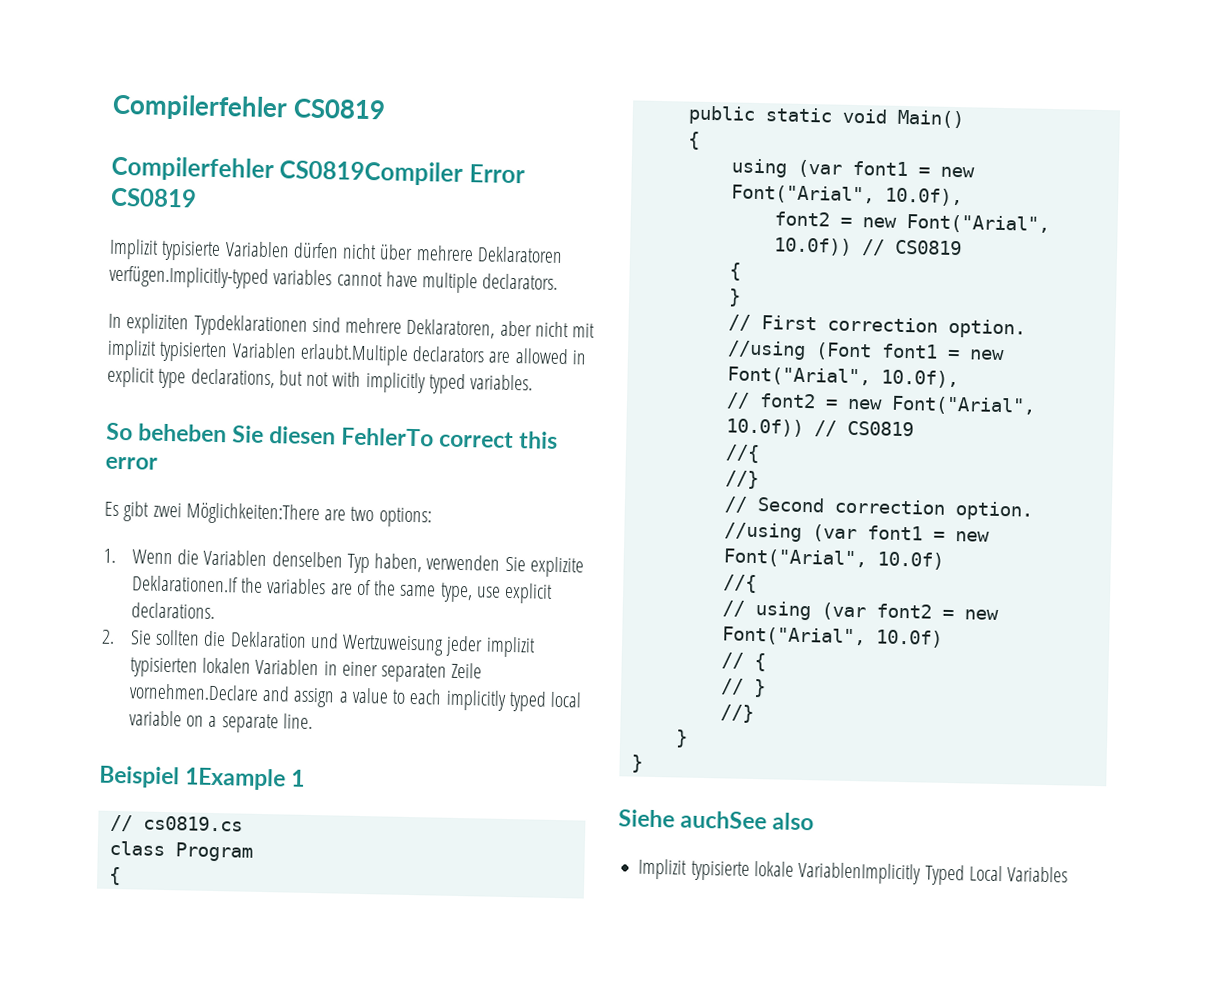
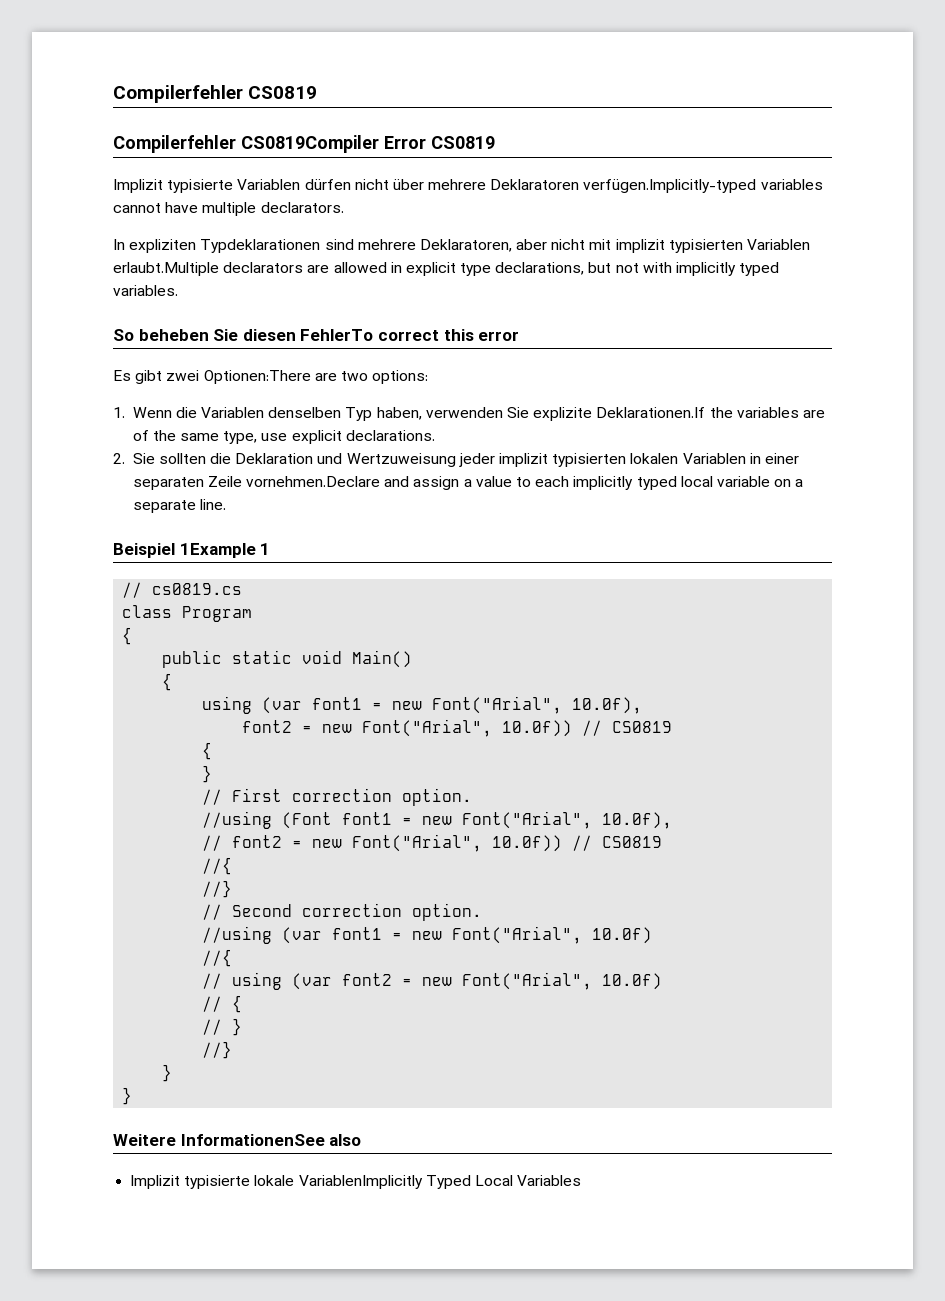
- Es gibt zwei Möglichkeiten:There are two options:
+ Es gibt zwei Optionen:There are two options:
- Siehe auchSee also
+ Weitere InformationenSee also

